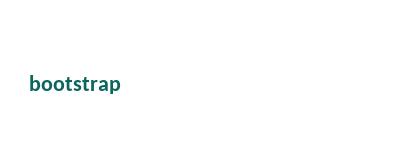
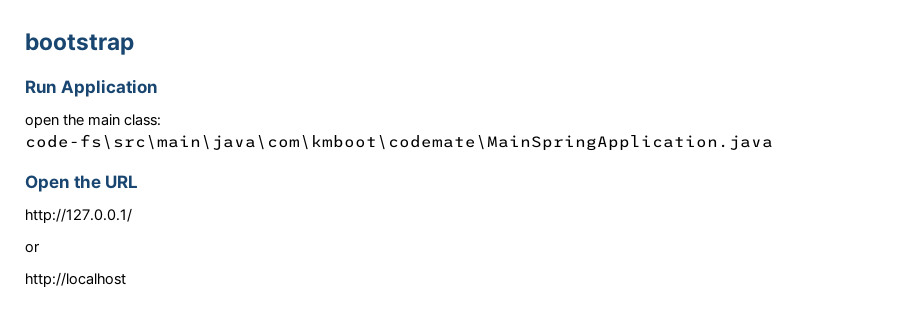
+ Run Application
+ open the main class: code-fs\src\main\java\com\kmboot\codemate\MainSpringApplication.java
+ Open the URL
+ http://127.0.0.1/
+ or
+ http://localhost

